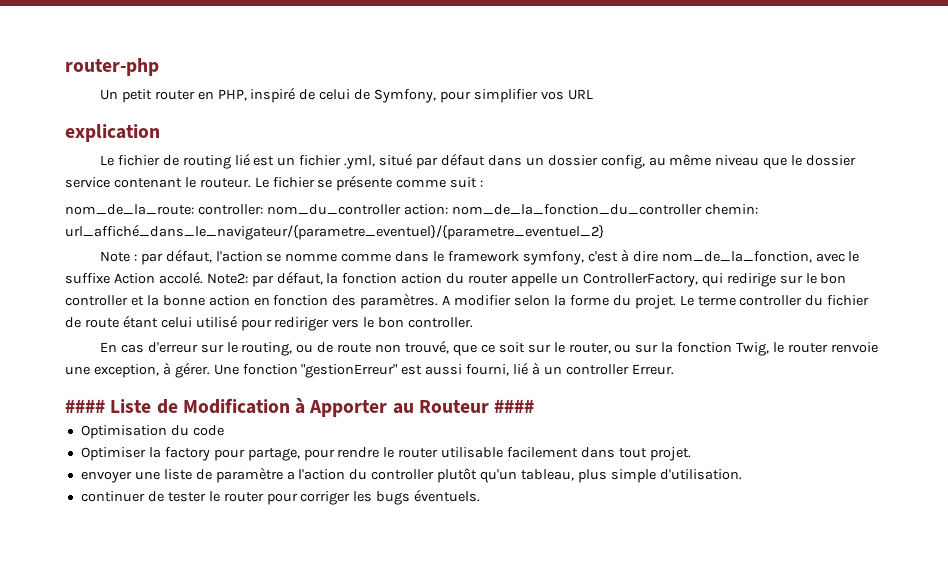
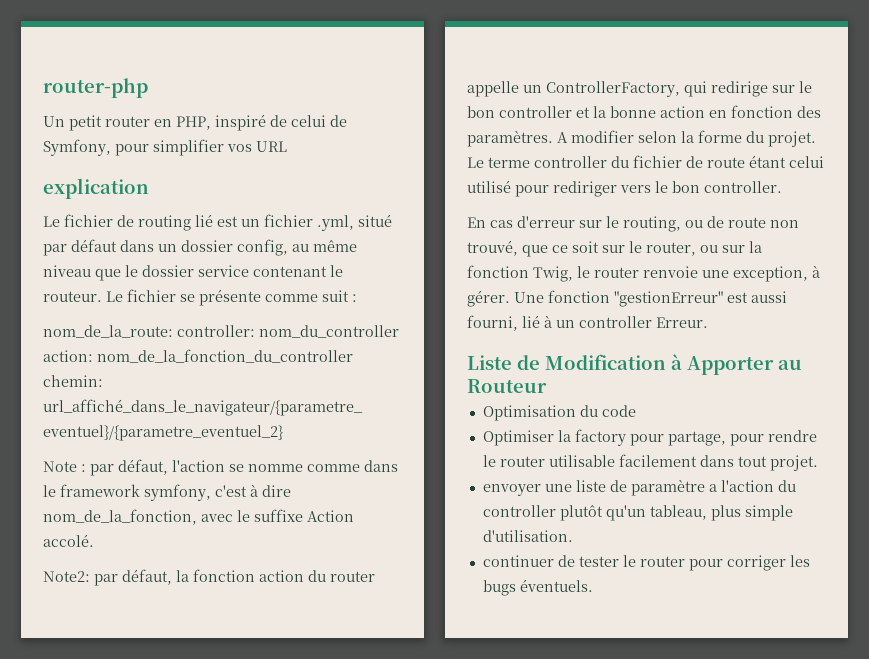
- Note : par défaut, l'action se nomme comme dans le framework symfony, c'est à dire nom_de_la_fonction, avec le suffixe Action accolé. Note2: par défaut, la fonction action du router appelle un ControllerFactory, qui redirige sur le bon controller et la bonne action en fonction des paramètres.
+ Note : par défaut, l'action se nomme comme dans le framework symfony, c'est à dire nom_de_la_fonction, avec le suffixe Action accolé.
+ Note2: par défaut, la fonction action du router appelle un ControllerFactory, qui redirige sur le bon controller et la bonne action en fonction des paramètres.
- #### Liste de Modification à Apporter au Routeur ####
+ Liste de Modification à Apporter au Routeur

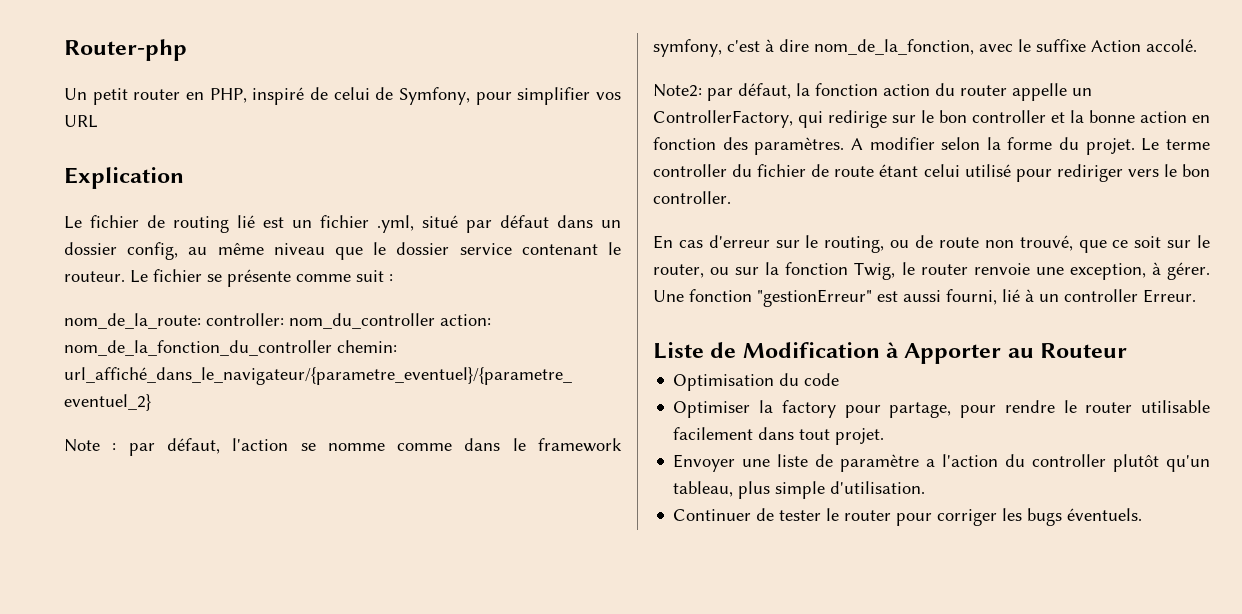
- router-php
+ Router-php
- explication
+ Explication
- envoyer une liste de paramètre a l'action du controller plutôt qu'un tableau, plus simple d'utilisation.
+ Envoyer une liste de paramètre a l'action du controller plutôt qu'un tableau, plus simple d'utilisation.
- continuer de tester le router pour corriger les bugs éventuels.
+ Continuer de tester le router pour corriger les bugs éventuels.

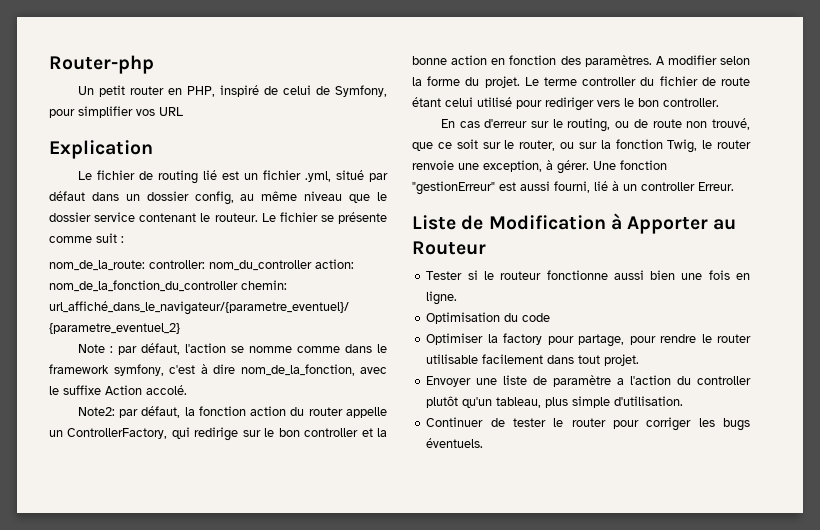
+ Tester si le routeur fonctionne aussi bien une fois en ligne.

